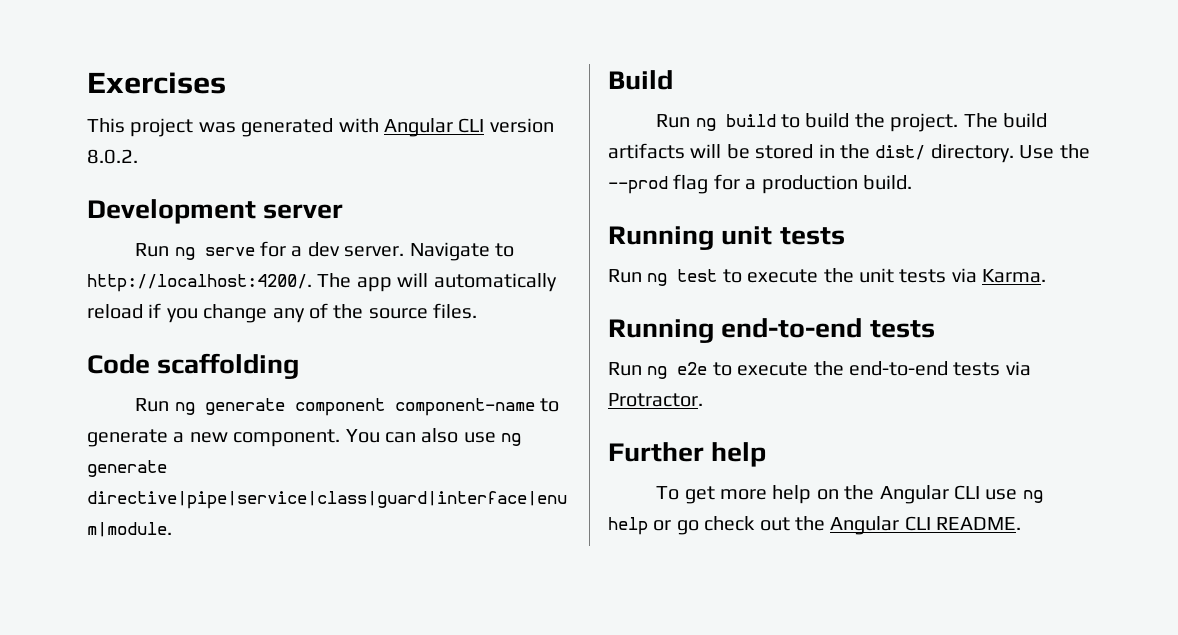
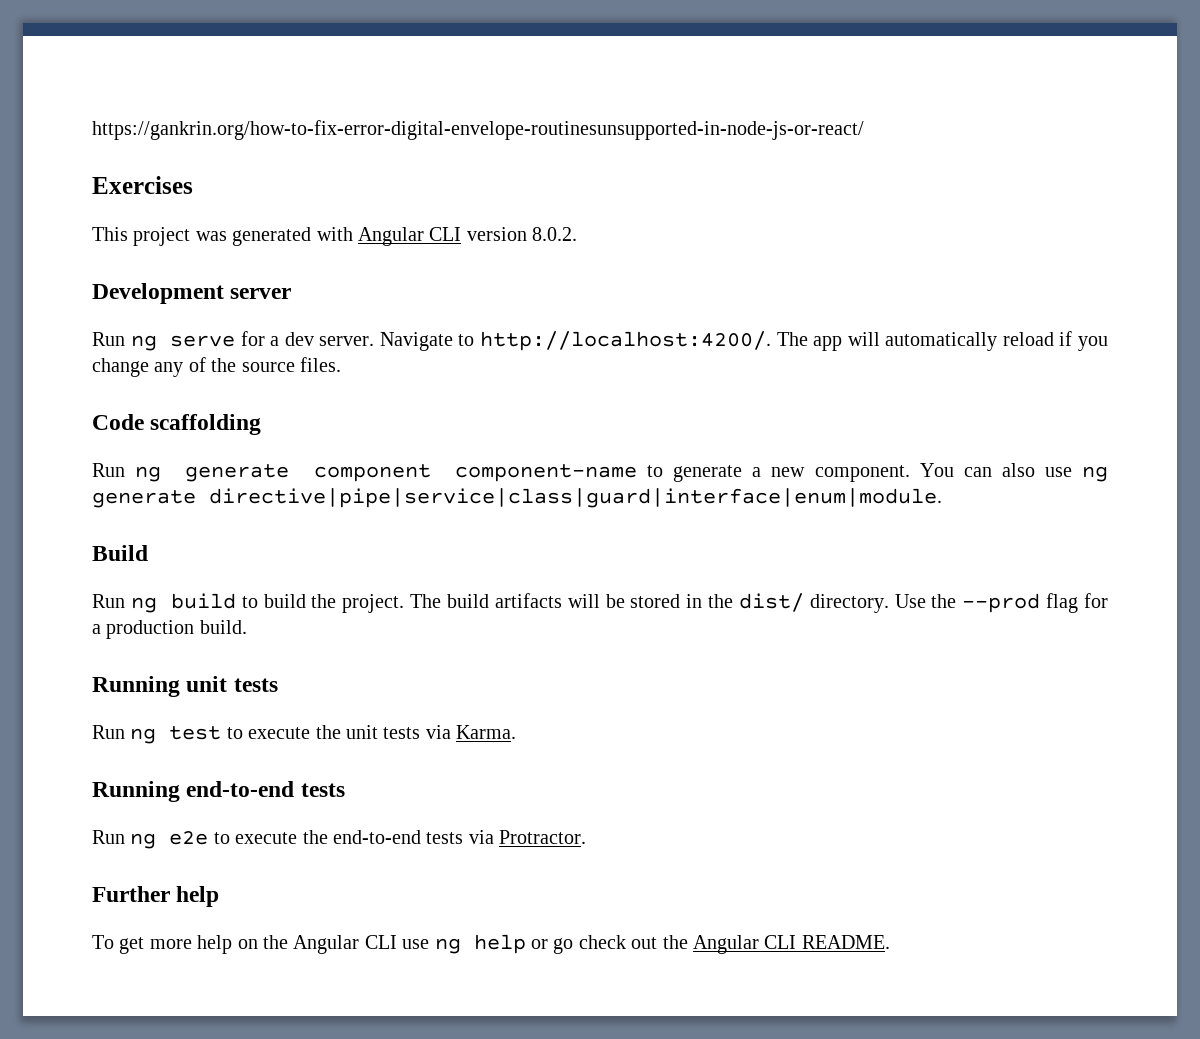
+ https://gankrin.org/how-to-fix-error-digital-envelope-routinesunsupported-in-node-js-or-react/

